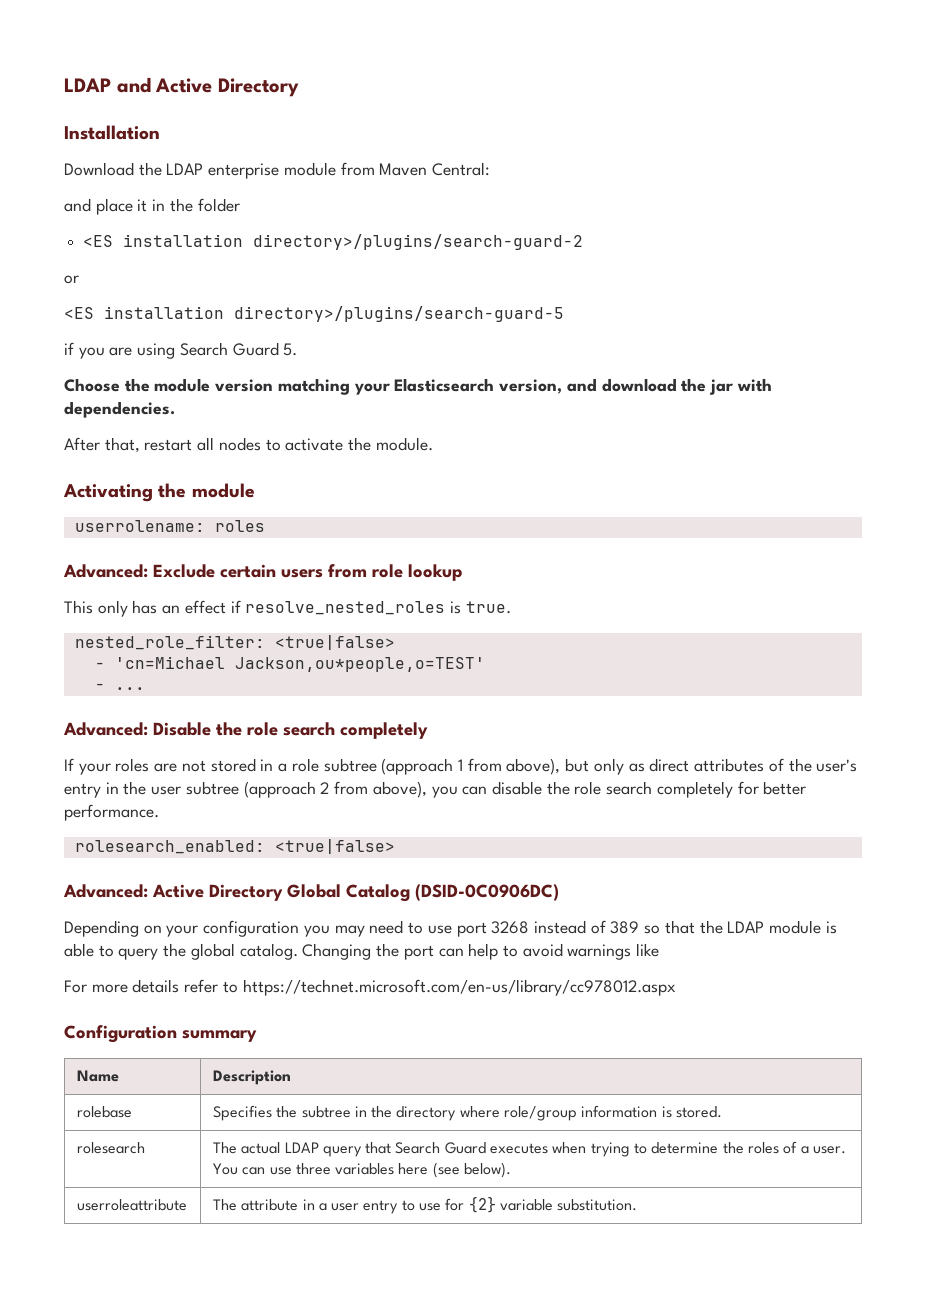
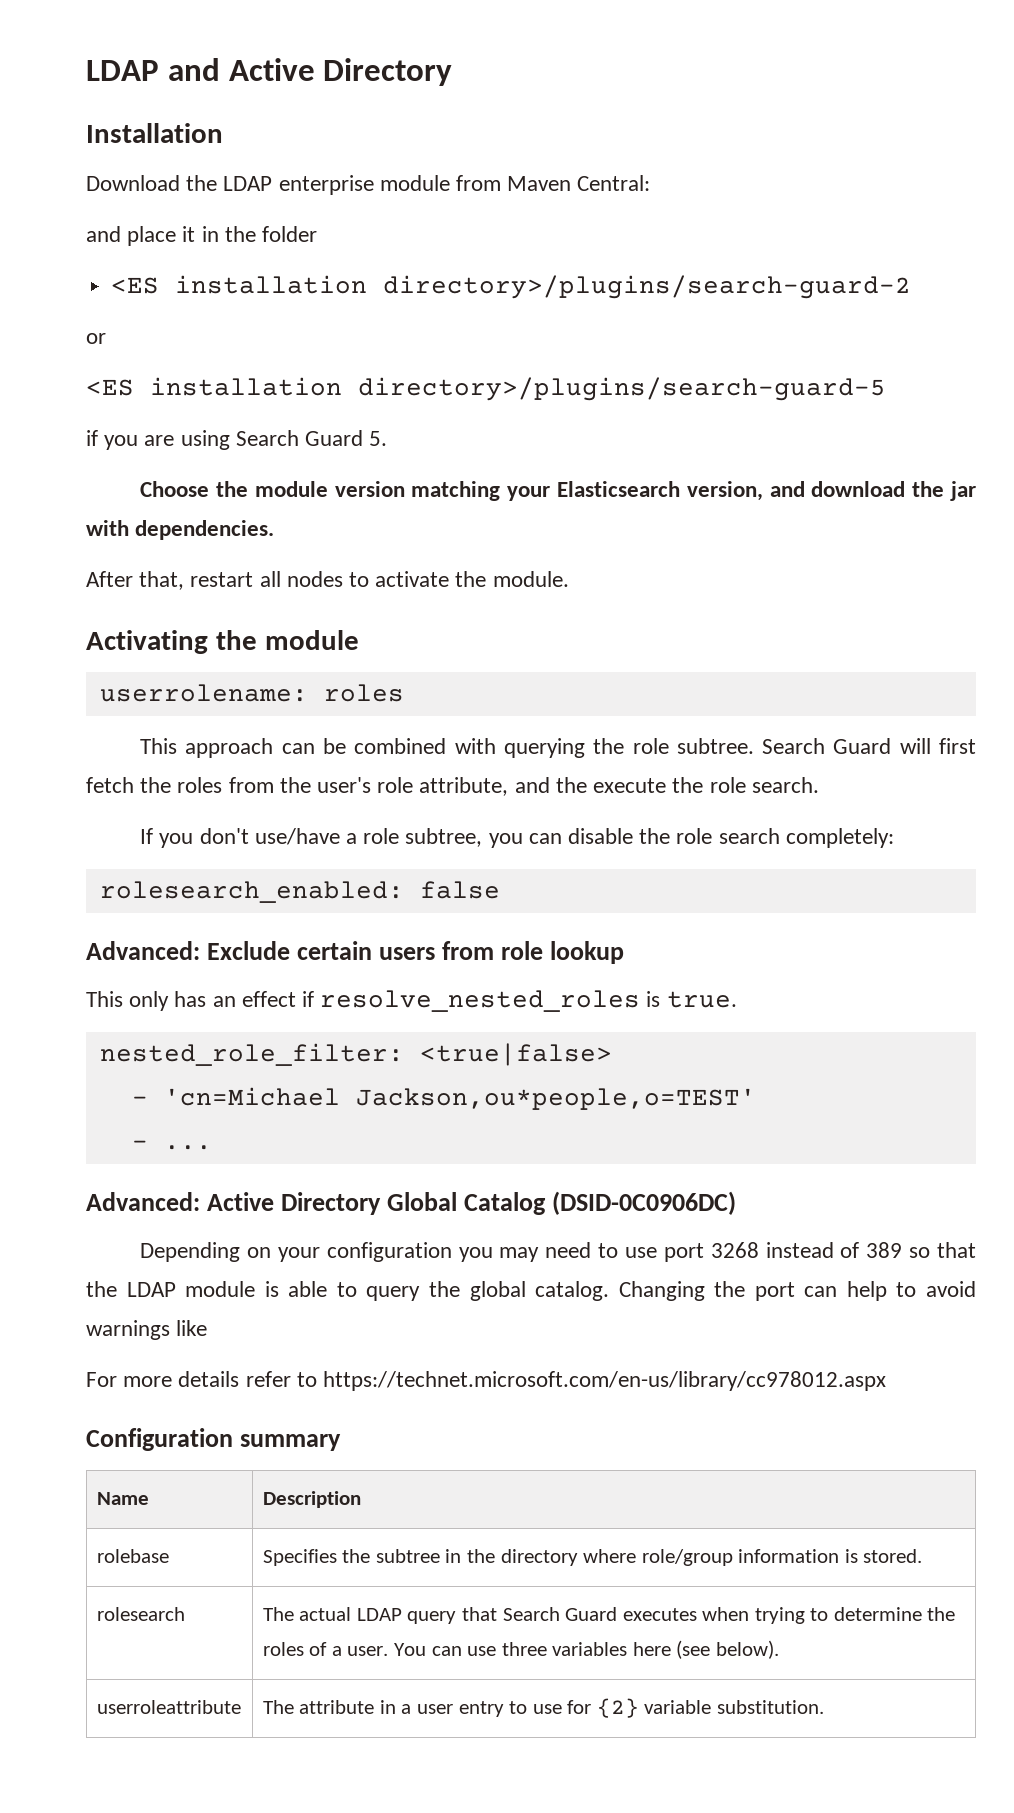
+ This approach can be combined with querying the role subtree. Search Guard will first fetch the roles from the user's role attribute, and the execute the role search.
+ If you don't use/have a role subtree, you can disable the role search completely:
+ rolesearch_enabled: false
- Advanced: Disable the role search completely
- If your roles are not stored in a role subtree (approach 1 from above), but only as direct attributes of the user's entry in the user subtree (approach 2 from above), you can disable the role search completely for better performance.
- rolesearch_enabled: <true|false>

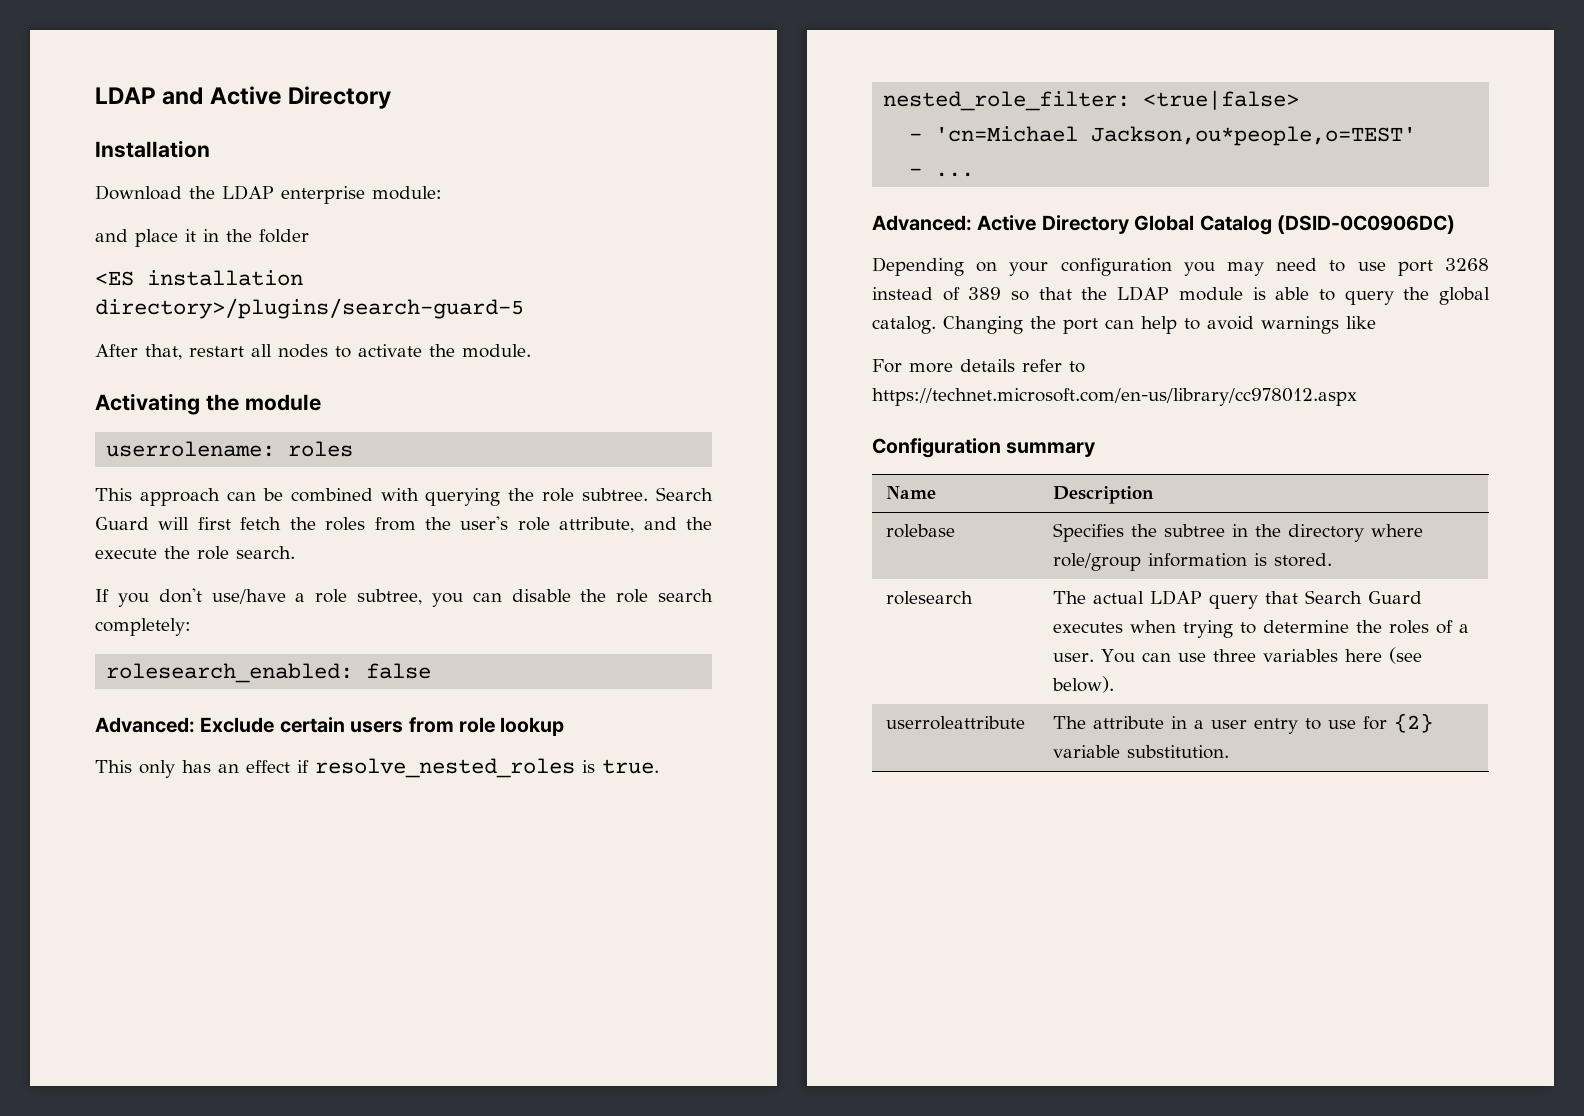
- Download the LDAP enterprise module from Maven Central:
+ Download the LDAP enterprise module:
- <ES installation directory>/plugins/search-guard-2
- or
- if you are using Search Guard 5.
- Choose the module version matching your Elasticsearch version, and download the jar with dependencies.

